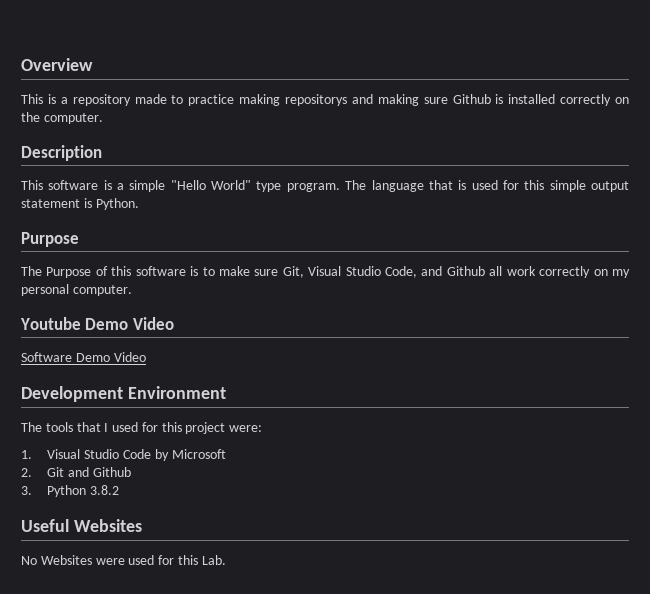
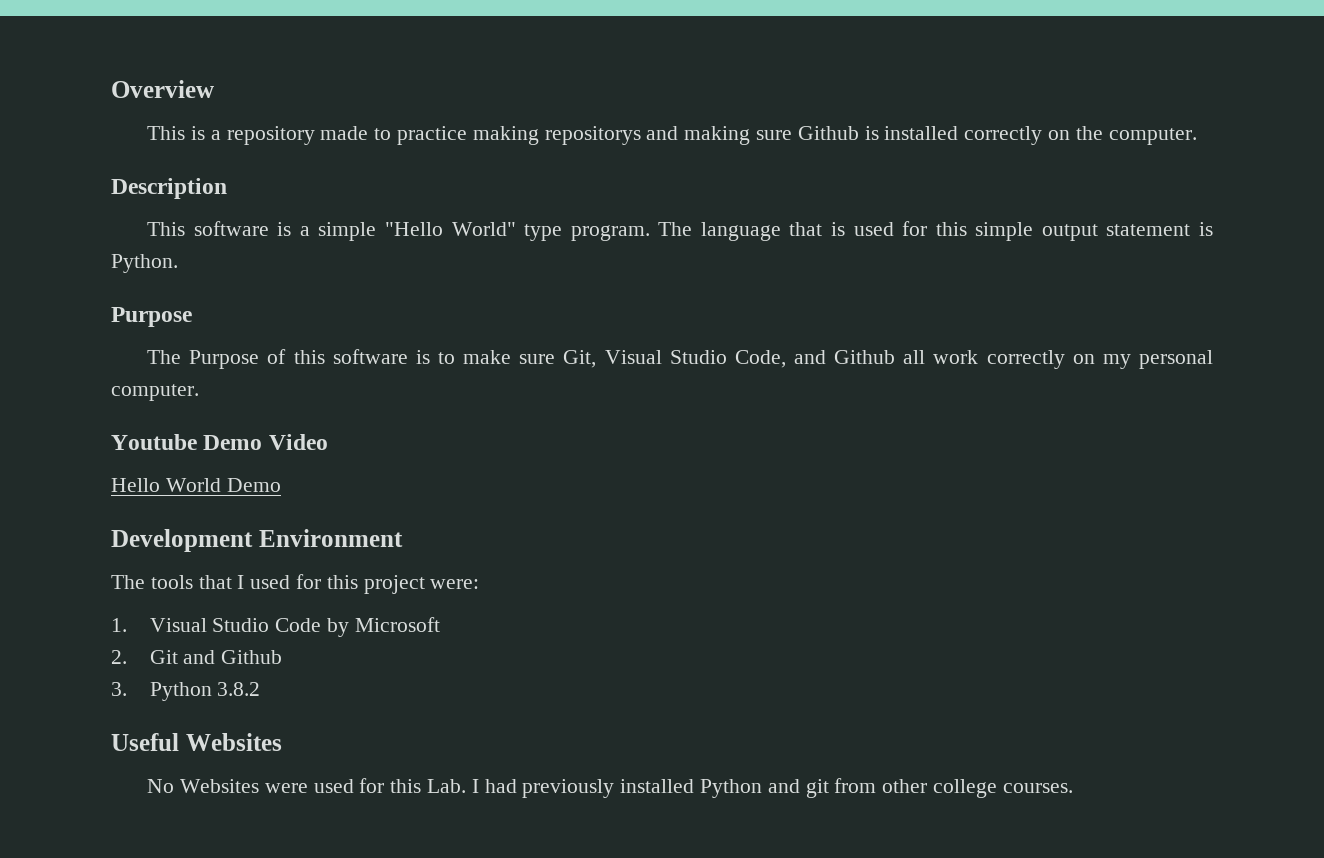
- Software Demo Video
+ Hello World Demo
- No Websites were used for this Lab.
+ No Websites were used for this Lab. I had previously installed Python and git from other college courses.

